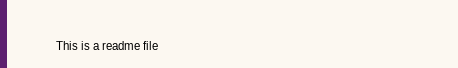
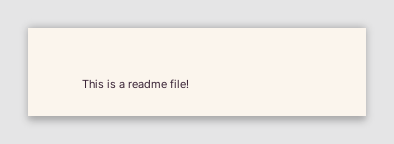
- This is a readme file
+ This is a readme file!

